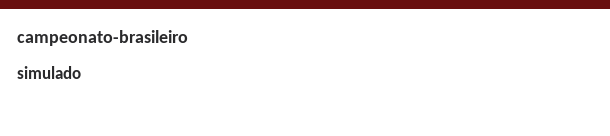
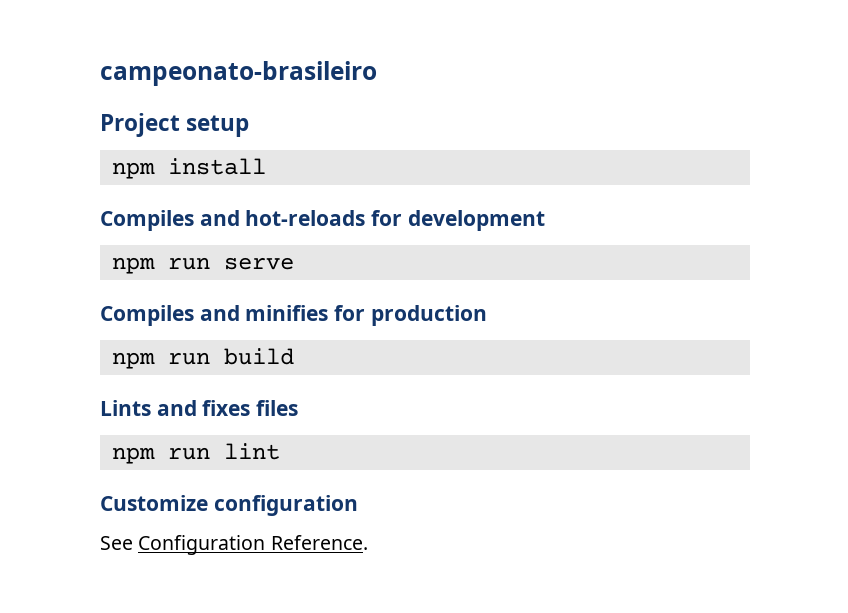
- simulado
+ Project setup
+ npm install
+ Compiles and hot-reloads for development
+ npm run serve
+ Compiles and minifies for production
+ npm run build
+ Lints and fixes files
+ npm run lint
+ Customize configuration
+ See Configuration Reference.

